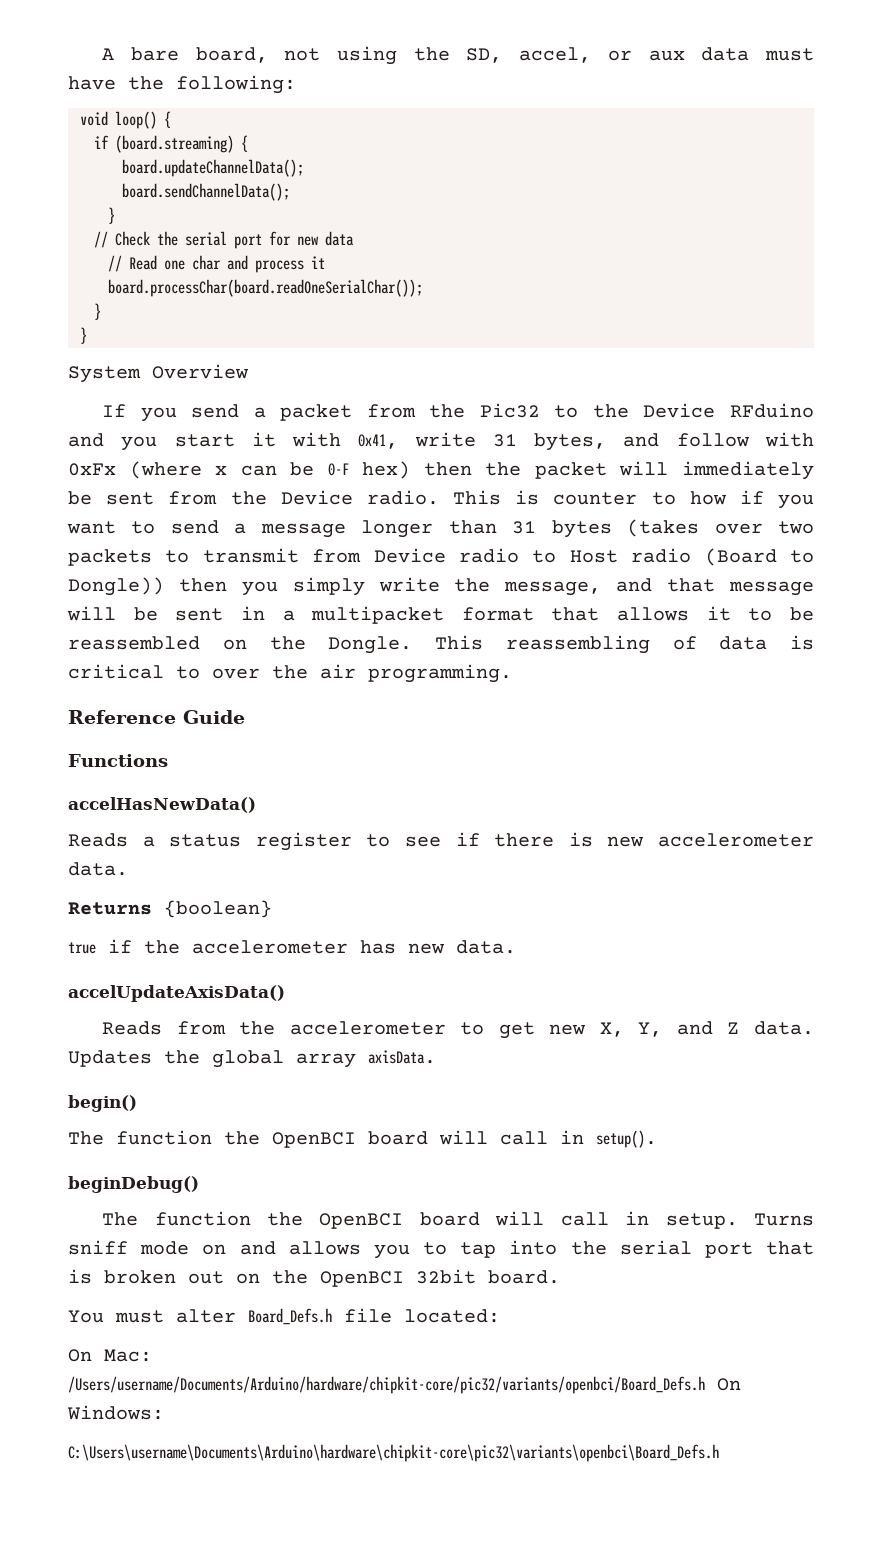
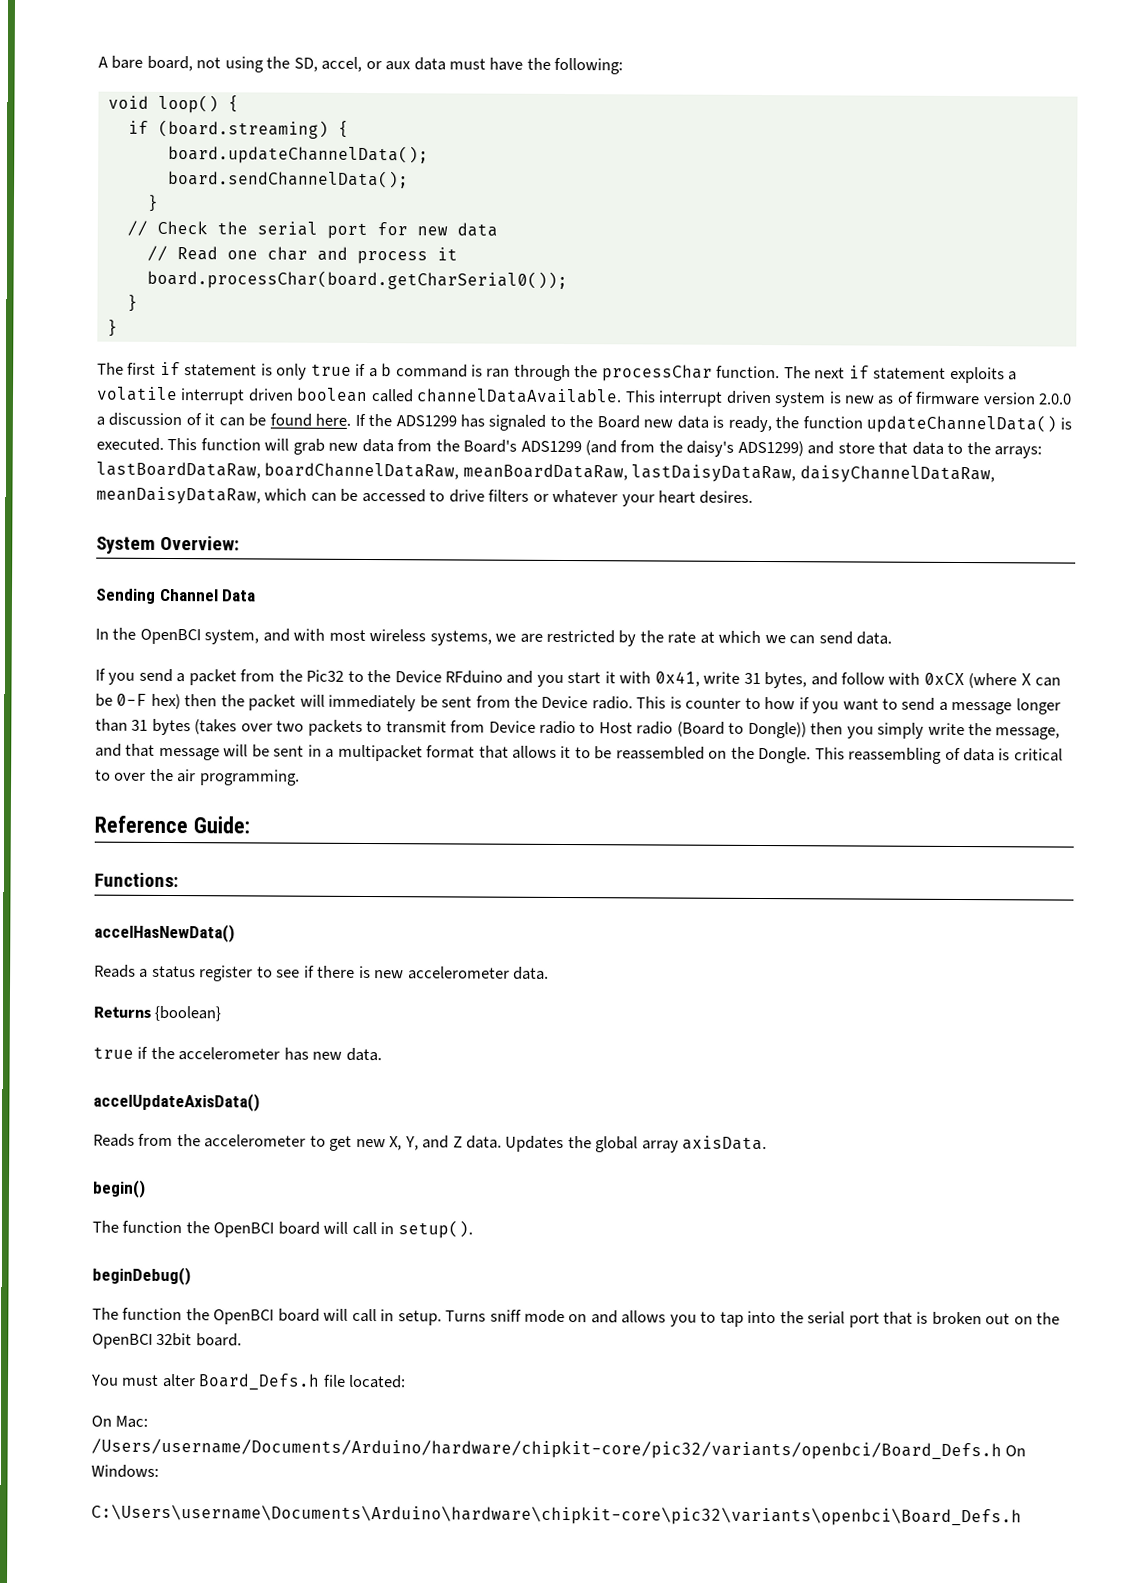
- board.processChar(board.readOneSerialChar());
+ board.processChar(board.getCharSerial0());
- System Overview
+ The first if statement is only true if a b command is ran through the processChar function. The next if statement exploits a volatile interrupt driven boolean called channelDataAvailable. This interrupt driven system is new as of firmware version 2.0.0 a discussion of it can be found here. If the ADS1299 has signaled to the Board new data is ready, the function updateChannelData() is executed. This function will grab new data from the Board's ADS1299 (and from the daisy's ADS1299) and store that data to the arrays: lastBoardDataRaw, boardChannelDataRaw, meanBoardDataRaw, lastDaisyDataRaw, daisyChannelDataRaw, meanDaisyDataRaw, which can be accessed to drive filters or whatever your heart desires.
+ System Overview:
+ Sending Channel Data
+ In the OpenBCI system, and with most wireless systems, we are restricted by the rate at which we can send data.
- If you send a packet from the Pic32 to the Device RFduino and you start it with 0x41, write 31 bytes, and follow with 0xFx (where x can be 0-F hex) then the packet will immediately be sent from the Device radio.
+ If you send a packet from the Pic32 to the Device RFduino and you start it with 0x41, write 31 bytes, and follow with 0xCX (where X can be 0-F hex) then the packet will immediately be sent from the Device radio.
- Reference Guide
- Functions
+ Reference Guide:
+ Functions:

